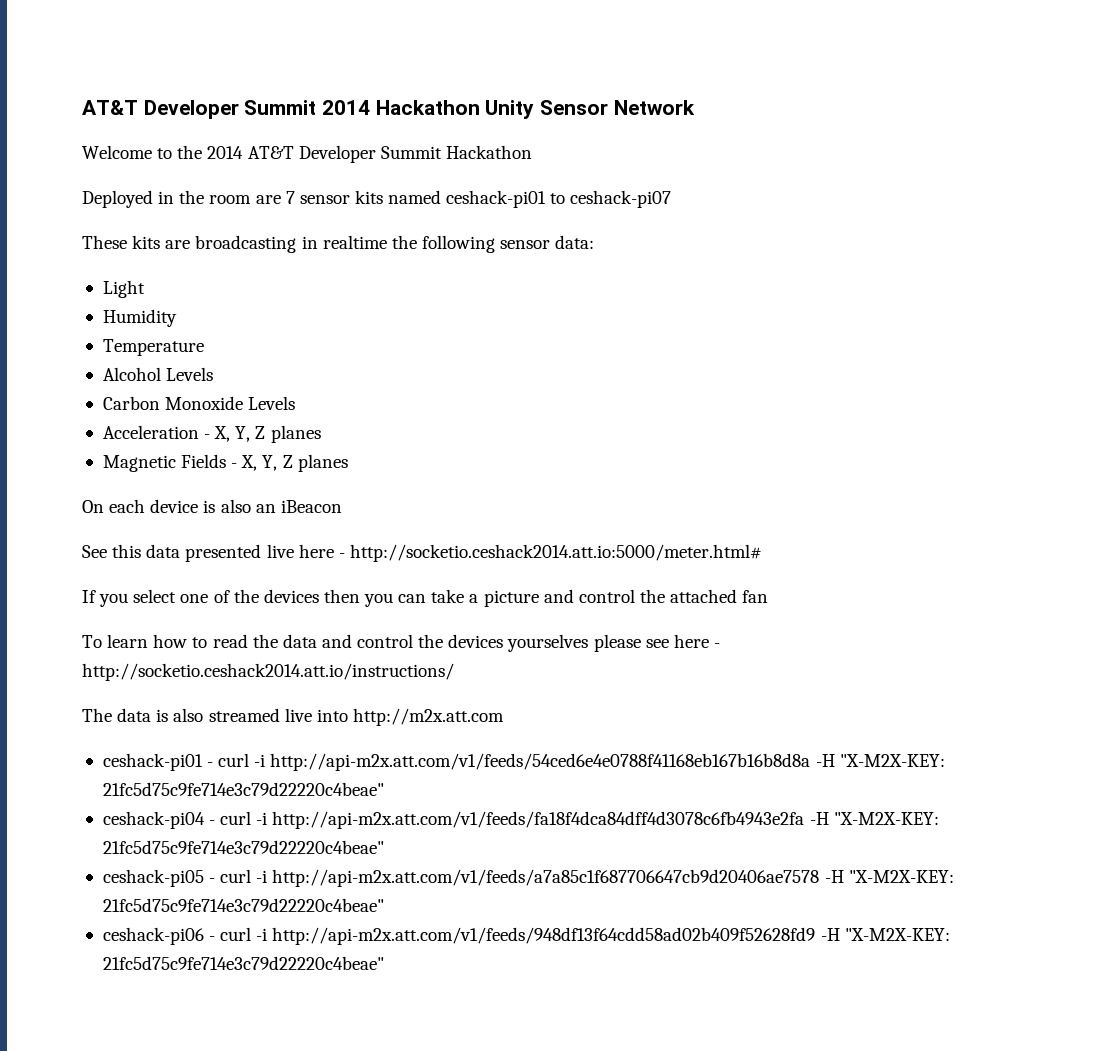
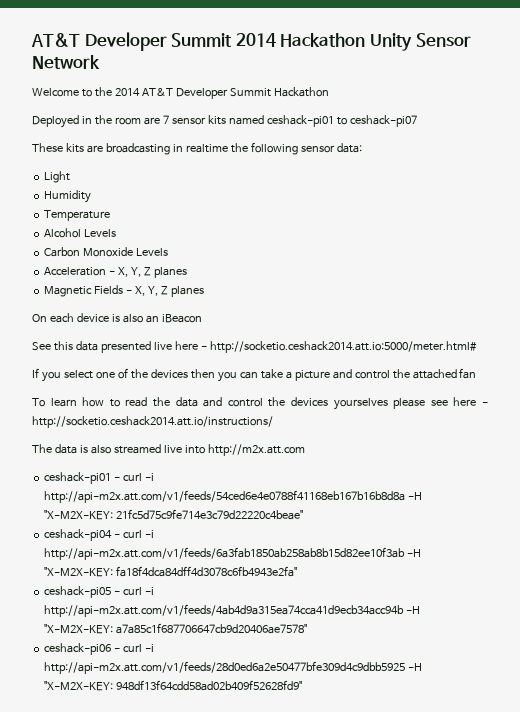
- ceshack-pi04 - curl -i http://api-m2x.att.com/v1/feeds/fa18f4dca84dff4d3078c6fb4943e2fa -H "X-M2X-KEY: 21fc5d75c9fe714e3c79d22220c4beae"
+ ceshack-pi04 - curl -i http://api-m2x.att.com/v1/feeds/6a3fab1850ab258ab8b15d82ee10f3ab -H "X-M2X-KEY: fa18f4dca84dff4d3078c6fb4943e2fa"
- ceshack-pi05 - curl -i http://api-m2x.att.com/v1/feeds/a7a85c1f687706647cb9d20406ae7578 -H "X-M2X-KEY: 21fc5d75c9fe714e3c79d22220c4beae"
+ ceshack-pi05 - curl -i http://api-m2x.att.com/v1/feeds/4ab4d9a315ea74cca41d9ecb34acc94b -H "X-M2X-KEY: a7a85c1f687706647cb9d20406ae7578"
- ceshack-pi06 - curl -i http://api-m2x.att.com/v1/feeds/948df13f64cdd58ad02b409f52628fd9 -H "X-M2X-KEY: 21fc5d75c9fe714e3c79d22220c4beae"
+ ceshack-pi06 - curl -i http://api-m2x.att.com/v1/feeds/28d0ed6a2e50477bfe309d4c9dbb5925 -H "X-M2X-KEY: 948df13f64cdd58ad02b409f52628fd9"

